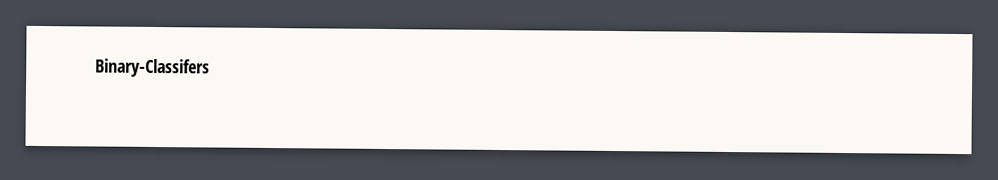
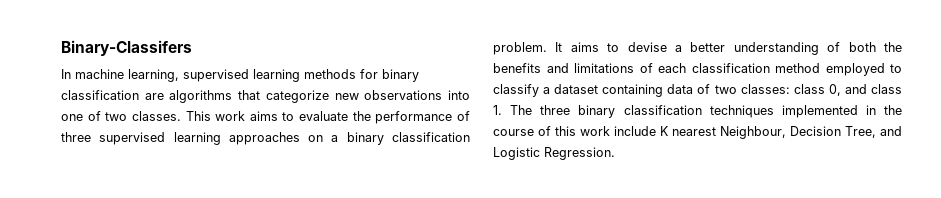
+ In machine learning, supervised learning methods for binary classification are algorithms that categorize new observations into one of two classes. This work aims to evaluate the performance of three supervised learning approaches on a binary classification problem. It aims to devise a better understanding of both the benefits and limitations of each classification method employed to classify a dataset containing data of two classes: class 0, and class 1. The three binary classification techniques implemented in the course of this work include K nearest Neighbour, Decision Tree, and Logistic Regression.

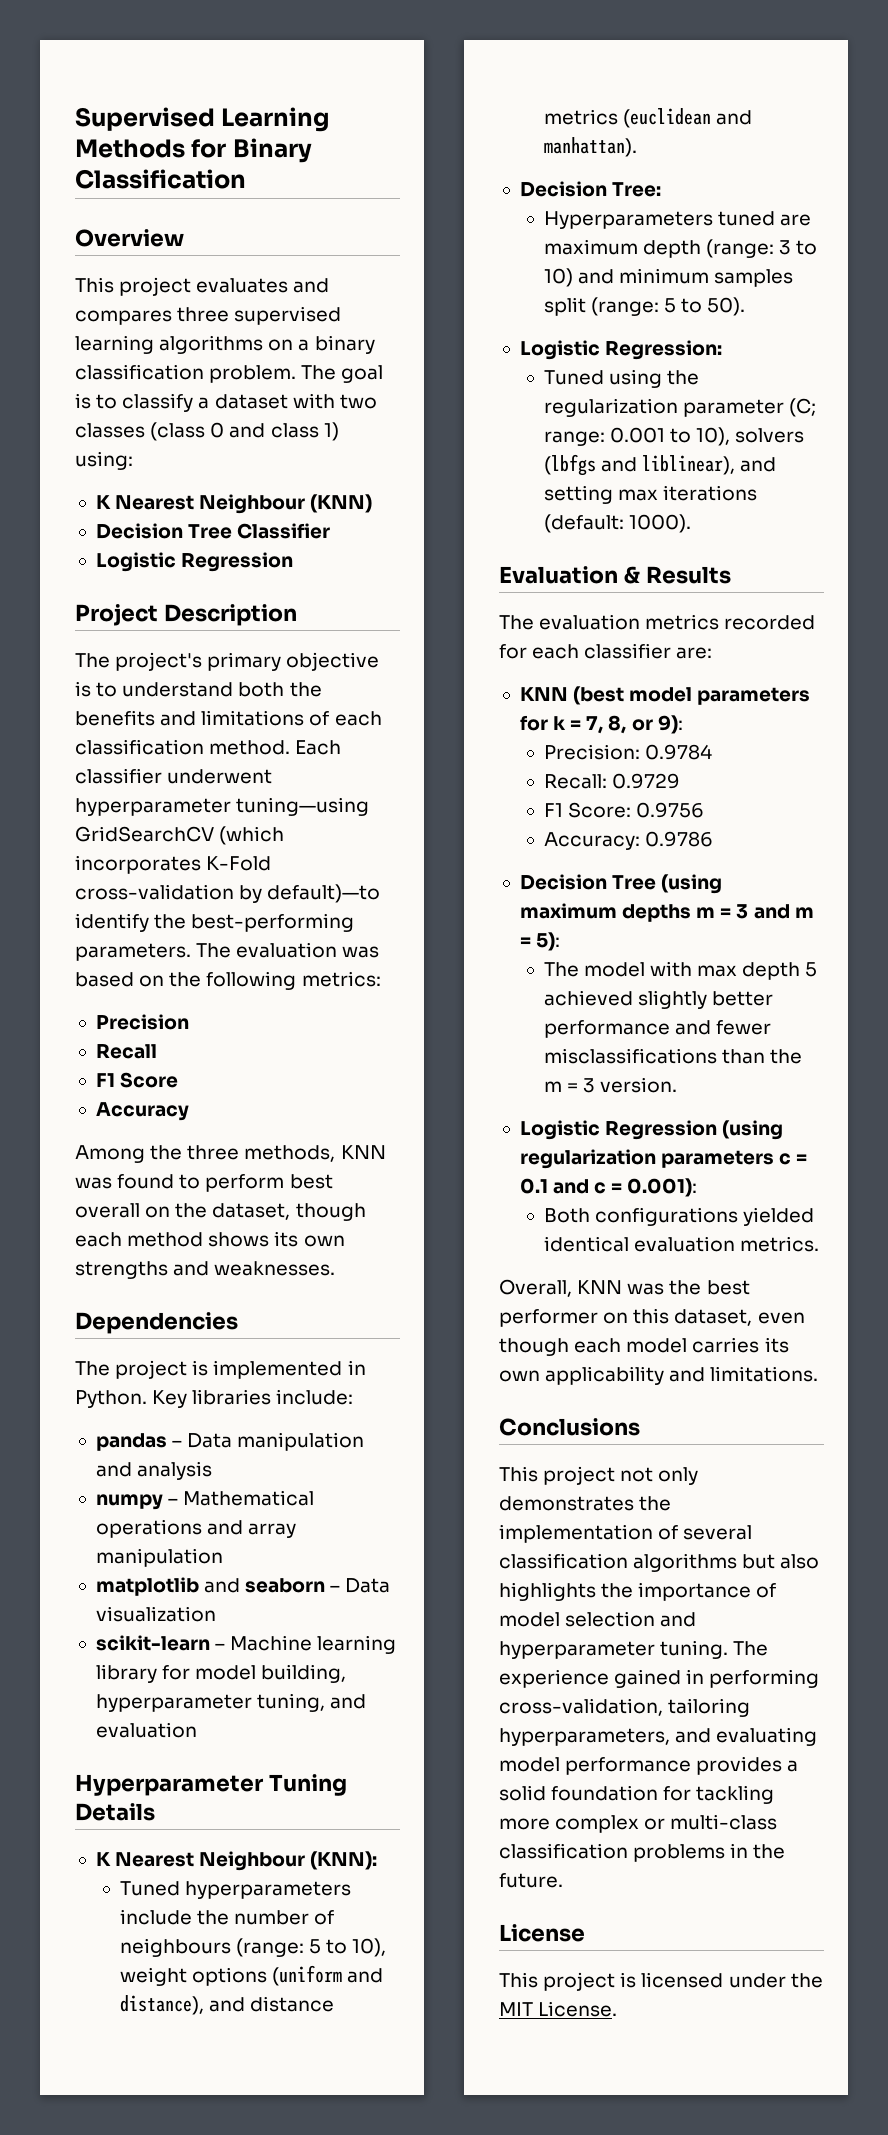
- Binary-Classifers
- In machine learning, supervised learning methods for binary classification are algorithms that categorize new observations into one of two classes. This work aims to evaluate the performance of three supervised learning approaches on a binary classification problem.
+ Supervised Learning Methods for Binary Classification
+ Overview
+ This project evaluates and compares three supervised learning algorithms on a binary classification problem.
- It aims to devise a better understanding of both the benefits and limitations of each classification method employed to classify a dataset containing data of two classes: class 0, and class 1. The three binary classification techniques implemented in the course of this work include K nearest Neighbour, Decision Tree, and Logistic Regression.
+ The goal is to classify a dataset with two classes (class 0 and class 1) using:
+ K Nearest Neighbour (KNN)
+ Decision Tree Classifier
+ Logistic Regression
+ Project Description
+ The project's primary objective is to understand both the benefits and limitations of each classification method. Each classifier underwent hyperparameter tuning—using GridSearchCV (which incorporates K-Fold cross-validation by default)—to identify the best-performing parameters. The evaluation was based on the following metrics:
+ Precision
+ Recall
+ F1 Score
+ Accuracy
+ Among the three methods, KNN was found to perform best overall on the dataset, though each method shows its own strengths and weaknesses.
+ Dependencies
+ The project is implemented in Python. Key libraries include:
+ pandas – Data manipulation and analysis
+ numpy – Mathematical operations and array manipulation
+ matplotlib and seaborn – Data visualization
+ scikit-learn – Machine learning library for model building, hyperparameter tuning, and evaluation
+ Hyperparameter Tuning Details
+ K Nearest Neighbour (KNN):
+ Tuned hyperparameters include the number of neighbours (range: 5 to 10), weight options (uniform and distance), and distance metrics (euclidean and manhattan).
+ Decision Tree:
+ Hyperparameters tuned are maximum depth (range: 3 to 10) and minimum samples split (range: 5 to 50).
+ Logistic Regression:
+ Tuned using the regularization parameter (C; range: 0.001 to 10), solvers (lbfgs and liblinear), and setting max iterations (default: 1000).
+ Evaluation & Results
+ The evaluation metrics recorded for each classifier are:
+ KNN (best model parameters for k = 7, 8, or 9):
+ Precision: 0.9784
+ Recall: 0.9729
+ F1 Score: 0.9756
+ Accuracy: 0.9786
+ Decision Tree (using maximum depths m = 3 and m = 5):
+ The model with max depth 5 achieved slightly better performance and fewer misclassifications than the m = 3 version.
+ Logistic Regression (using regularization parameters c = 0.1 and c = 0.001):
+ Both configurations yielded identical evaluation metrics.
+ Overall, KNN was the best performer on this dataset, even though each model carries its own applicability and limitations.
+ Conclusions
+ This project not only demonstrates the implementation of several classification algorithms but also highlights the importance of model selection and hyperparameter tuning. The experience gained in performing cross-validation, tailoring hyperparameters, and evaluating model performance provides a solid foundation for tackling more complex or multi-class classification problems in the future.
+ License
+ This project is licensed under the MIT License.

